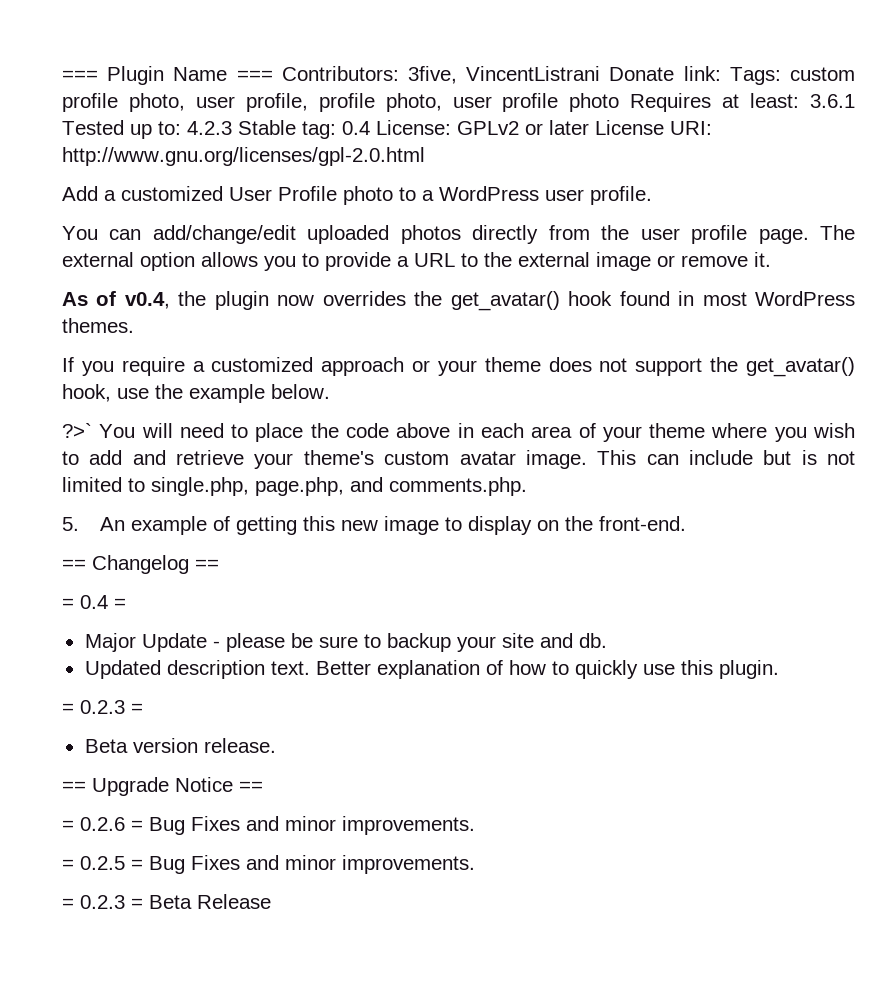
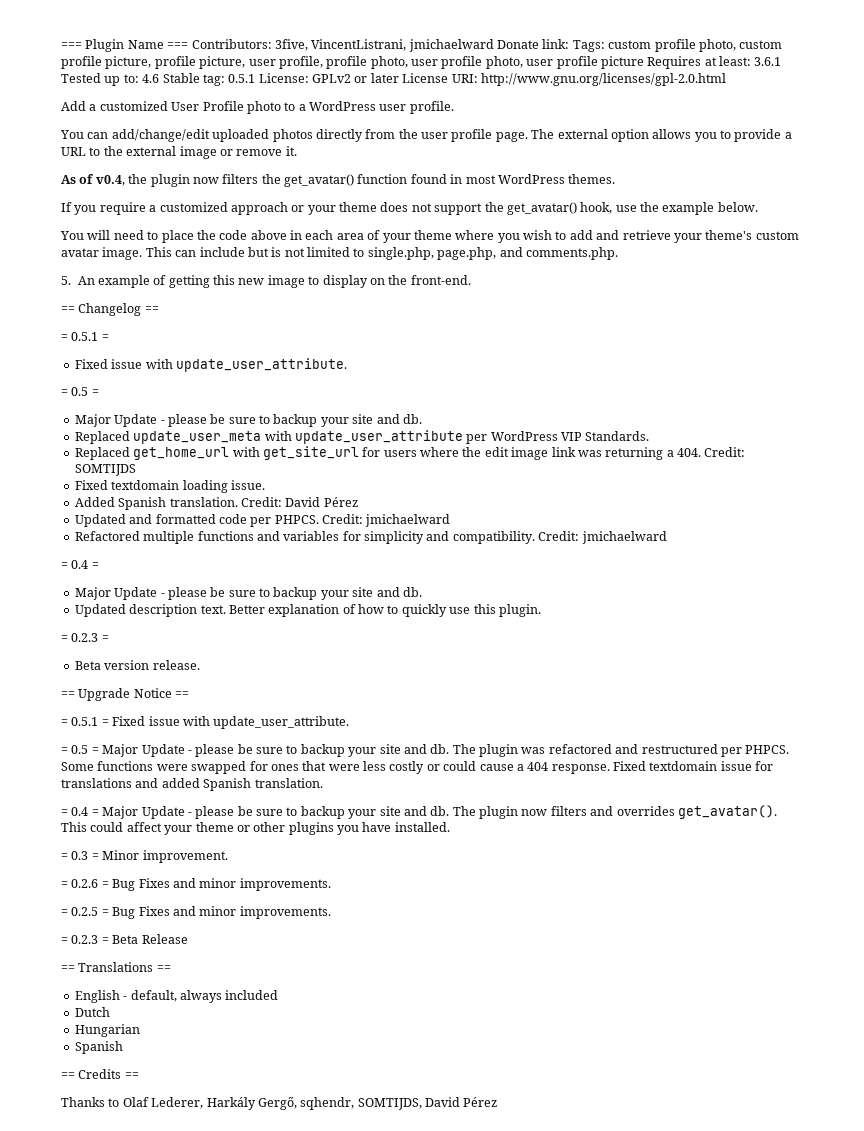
- === Plugin Name === Contributors: 3five, VincentListrani Donate link: Tags: custom profile photo, user profile, profile photo, user profile photo Requires at least: 3.6.1 Tested up to: 4.2.3 Stable tag: 0.4 License: GPLv2 or later License URI: http://www.gnu.org/licenses/gpl-2.0.html
+ === Plugin Name === Contributors: 3five, VincentListrani, jmichaelward Donate link: Tags: custom profile photo, custom profile picture, profile picture, user profile, profile photo, user profile photo, user profile picture Requires at least: 3.6.1 Tested up to: 4.6 Stable tag: 0.5.1 License: GPLv2 or later License URI: http://www.gnu.org/licenses/gpl-2.0.html
- As of v0.4, the plugin now overrides the get_avatar() hook found in most WordPress themes.
+ As of v0.4, the plugin now filters the get_avatar() function found in most WordPress themes.
- ?>` You will need to place the code above in each area of your theme where you wish to add and retrieve your theme's custom avatar image.
+ You will need to place the code above in each area of your theme where you wish to add and retrieve your theme's custom avatar image.
  == Changelog ==
+ = 0.5.1 =
+ Fixed issue with update_user_attribute.
+ = 0.5 =
+ Major Update - please be sure to backup your site and db.
+ Replaced update_user_meta with update_user_attribute per WordPress VIP Standards.
+ Replaced get_home_url with get_site_url for users where the edit image link was returning a 404. Credit: SOMTIJDS
+ Fixed textdomain loading issue.
+ Added Spanish translation. Credit: David Pérez
+ Updated and formatted code per PHPCS. Credit: jmichaelward
+ Refactored multiple functions and variables for simplicity and compatibility. Credit: jmichaelward
+ = 0.5.1 = Fixed issue with update_user_attribute.
+ = 0.5 = Major Update - please be sure to backup your site and db. The plugin was refactored and restructured per PHPCS. Some functions were swapped for ones that were less costly or could cause a 404 response. Fixed textdomain issue for translations and added Spanish translation.
+ = 0.4 = Major Update - please be sure to backup your site and db. The plugin now filters and overrides get_avatar(). This could affect your theme or other plugins you have installed.
+ = 0.3 = Minor improvement.
+ == Translations ==
+ English - default, always included
+ Dutch
+ Hungarian
+ Spanish
+ == Credits ==
+ Thanks to Olaf Lederer, Harkály Gergő, sqhendr, SOMTIJDS, David Pérez

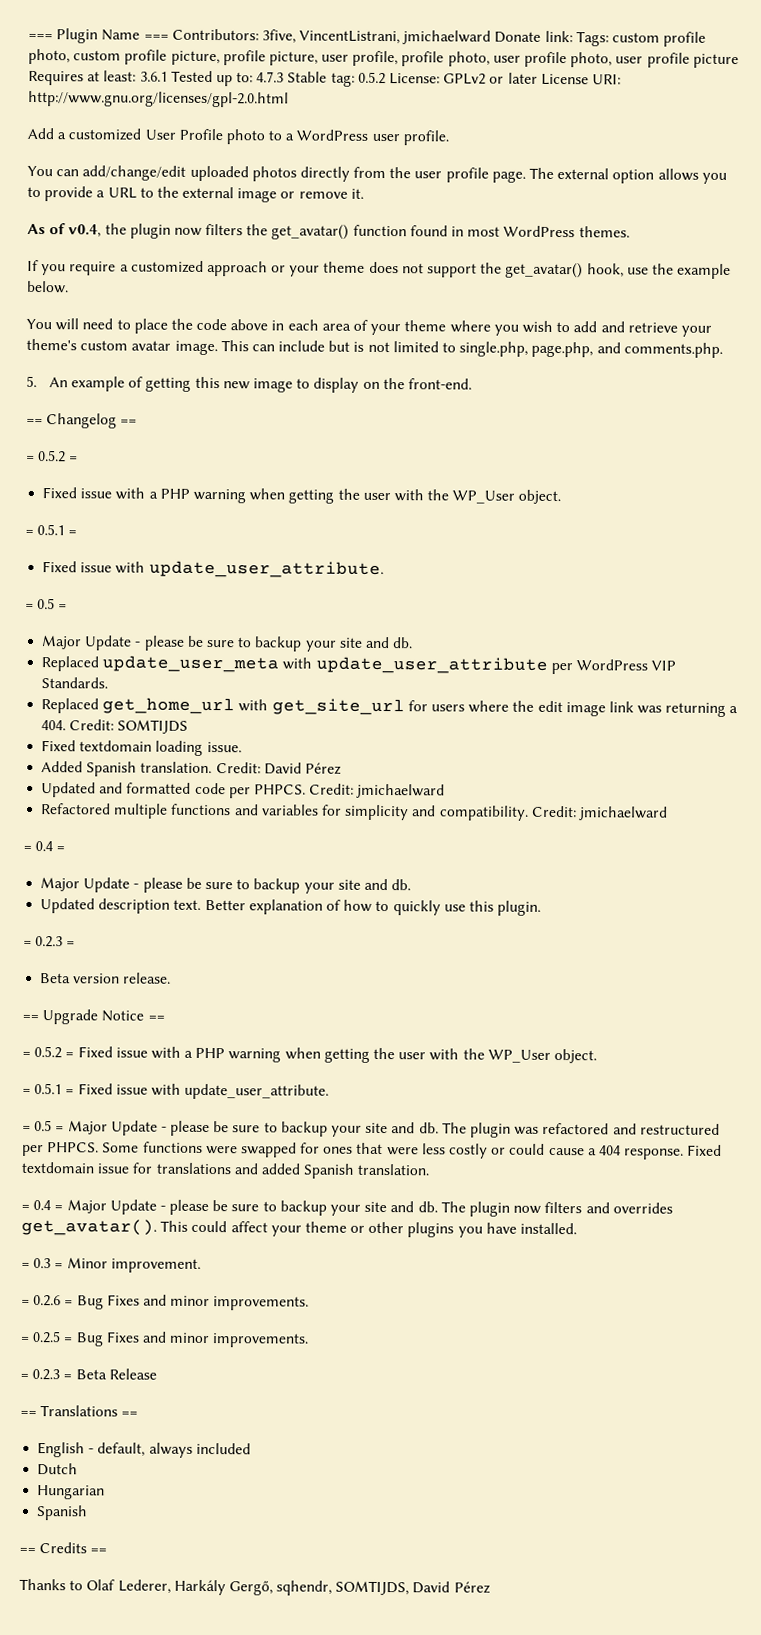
- === Plugin Name === Contributors: 3five, VincentListrani, jmichaelward Donate link: Tags: custom profile photo, custom profile picture, profile picture, user profile, profile photo, user profile photo, user profile picture Requires at least: 3.6.1 Tested up to: 4.6 Stable tag: 0.5.1 License: GPLv2 or later License URI: http://www.gnu.org/licenses/gpl-2.0.html
+ === Plugin Name === Contributors: 3five, VincentListrani, jmichaelward Donate link: Tags: custom profile photo, custom profile picture, profile picture, user profile, profile photo, user profile photo, user profile picture Requires at least: 3.6.1 Tested up to: 4.7.3 Stable tag: 0.5.2 License: GPLv2 or later License URI: http://www.gnu.org/licenses/gpl-2.0.html
  == Changelog ==
+ = 0.5.2 =
+ Fixed issue with a PHP warning when getting the user with the WP_User object.
+ = 0.5.2 = Fixed issue with a PHP warning when getting the user with the WP_User object.

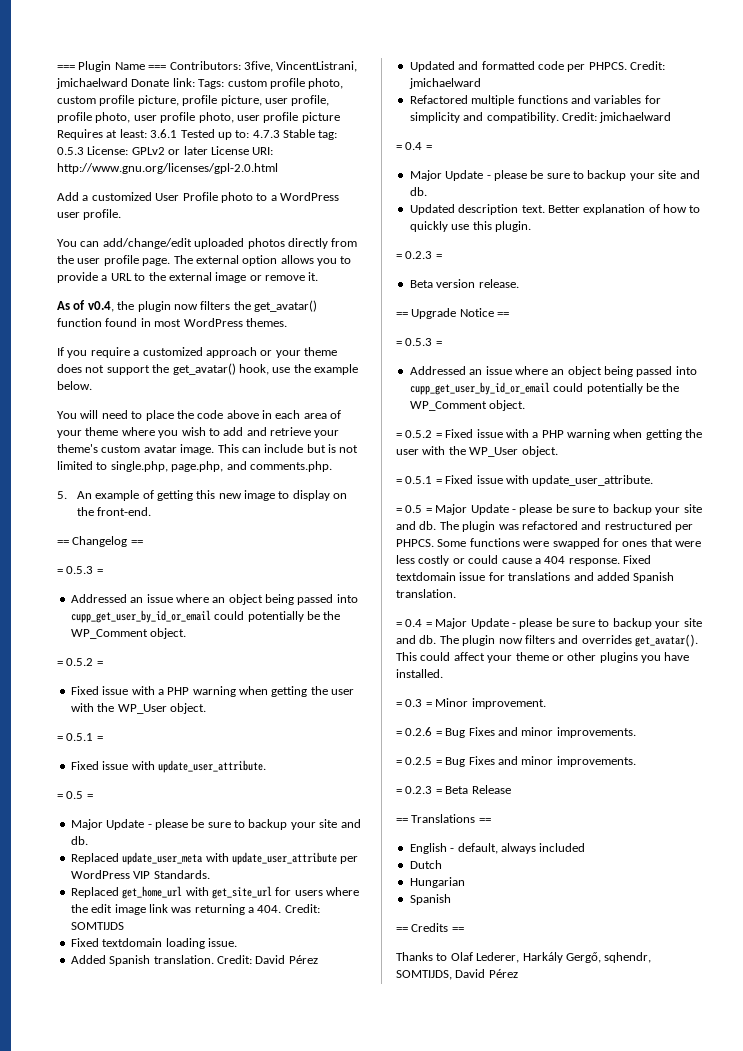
- === Plugin Name === Contributors: 3five, VincentListrani, jmichaelward Donate link: Tags: custom profile photo, custom profile picture, profile picture, user profile, profile photo, user profile photo, user profile picture Requires at least: 3.6.1 Tested up to: 4.7.3 Stable tag: 0.5.2 License: GPLv2 or later License URI: http://www.gnu.org/licenses/gpl-2.0.html
+ === Plugin Name === Contributors: 3five, VincentListrani, jmichaelward Donate link: Tags: custom profile photo, custom profile picture, profile picture, user profile, profile photo, user profile photo, user profile picture Requires at least: 3.6.1 Tested up to: 4.7.3 Stable tag: 0.5.3 License: GPLv2 or later License URI: http://www.gnu.org/licenses/gpl-2.0.html
  == Changelog ==
+ = 0.5.3 =
+ Addressed an issue where an object being passed into cupp_get_user_by_id_or_email could potentially be the WP_Comment object.
  == Upgrade Notice ==
+ = 0.5.3 =
+ Addressed an issue where an object being passed into cupp_get_user_by_id_or_email could potentially be the WP_Comment object.

